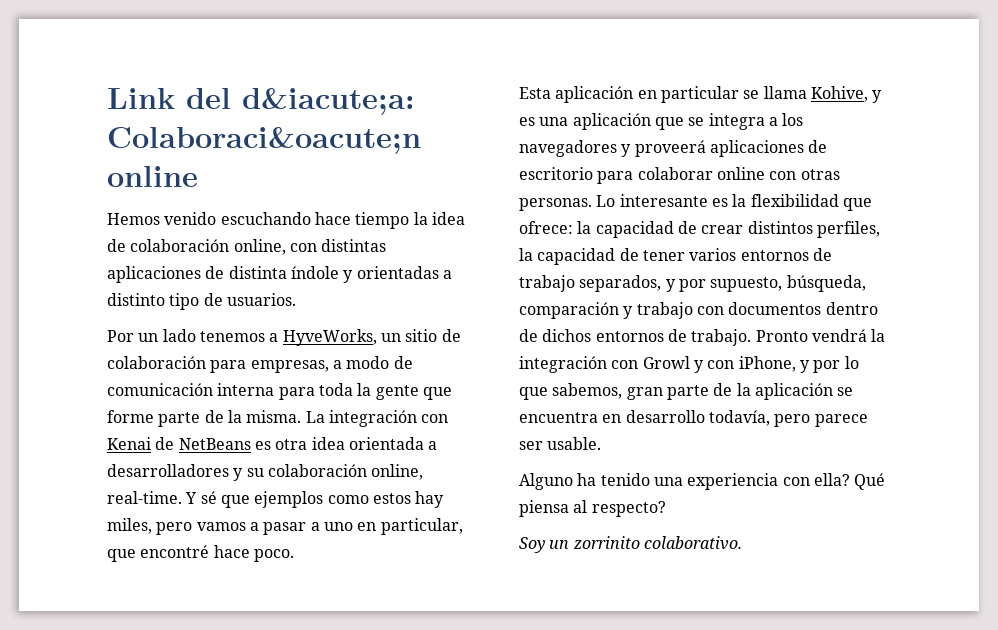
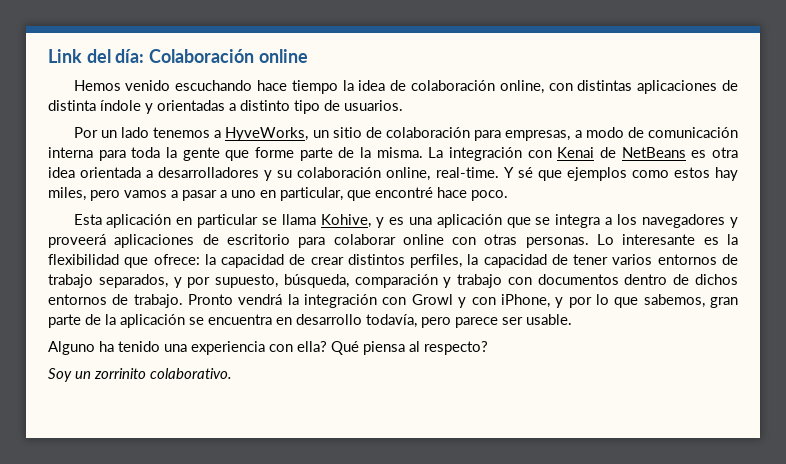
- Link del d&iacute;a: Colaboraci&oacute;n online
+ Link del día: Colaboración online

